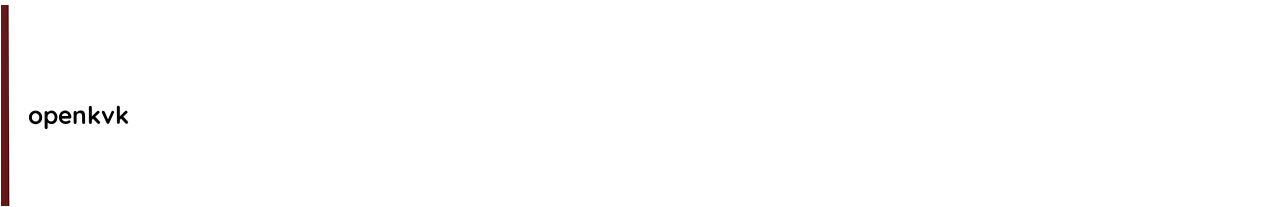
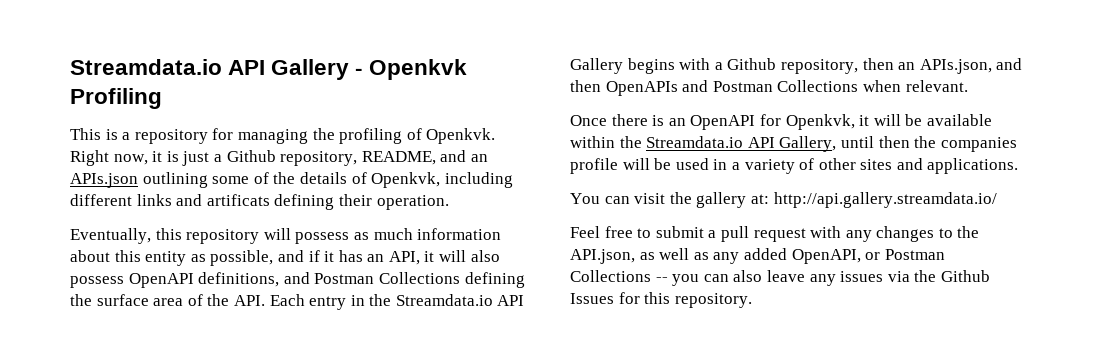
- openkvk
+ Streamdata.io API Gallery - Openkvk Profiling
+ This is a repository for managing the profiling of Openkvk. Right now, it is just a Github repository, README, and an APIs.json outlining some of the details of Openkvk, including different links and artificats defining their operation.
+ Eventually, this repository will possess as much information about this entity as possible, and if it has an API, it will also possess OpenAPI definitions, and Postman Collections defining the surface area of the API. Each entry in the Streamdata.io API Gallery begins with a Github repository, then an APIs.json, and then OpenAPIs and Postman Collections when relevant.
+ Once there is an OpenAPI for Openkvk, it will be available within the Streamdata.io API Gallery, until then the companies profile will be used in a variety of other sites and applications.
+ You can visit the gallery at: http://api.gallery.streamdata.io/
+ Feel free to submit a pull request with any changes to the API.json, as well as any added OpenAPI, or Postman Collections -- you can also leave any issues via the Github Issues for this repository.

